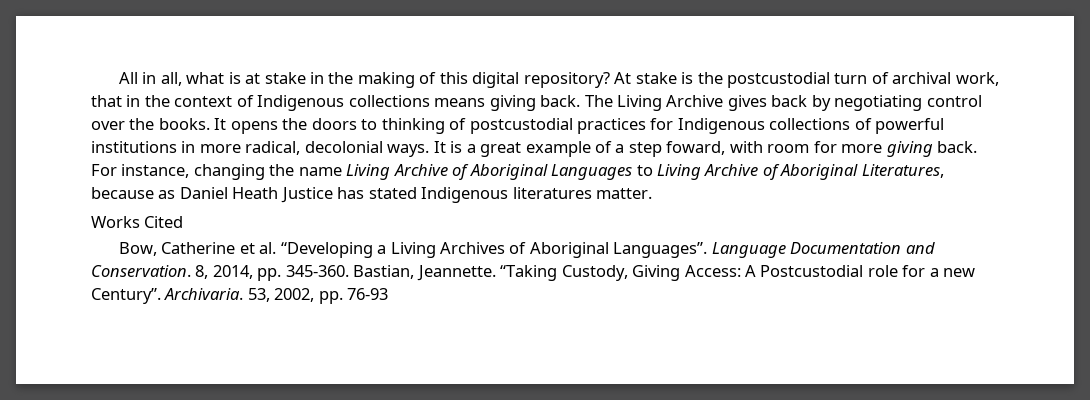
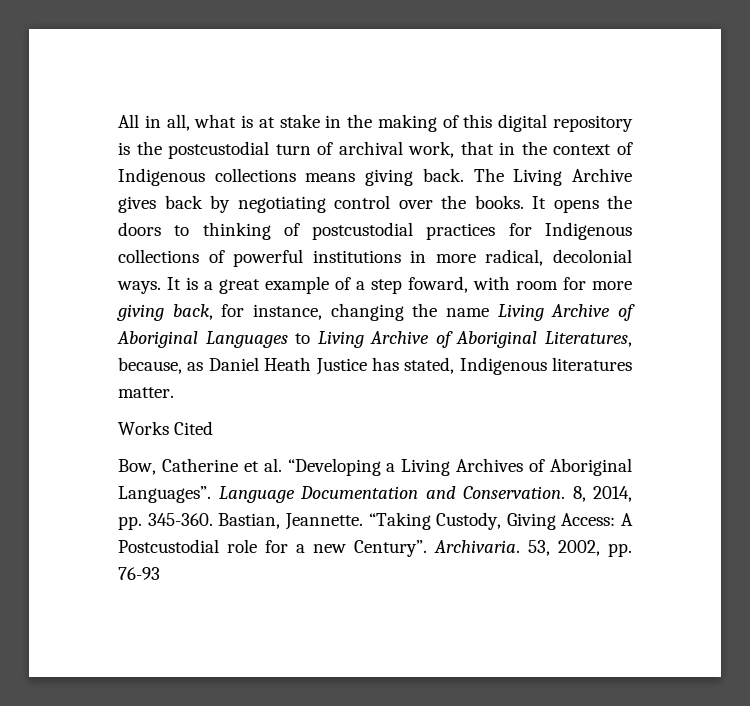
- All in all, what is at stake in the making of this digital repository? At stake is the postcustodial turn of archival work, that in the context of Indigenous collections means giving back.
+ All in all, what is at stake in the making of this digital repository is the postcustodial turn of archival work, that in the context of Indigenous collections means giving back.
- It is a great example of a step foward, with room for more giving back. For instance, changing the name Living Archive of Aboriginal Languages to Living Archive of Aboriginal Literatures, because as Daniel Heath Justice has stated Indigenous literatures matter.
+ It is a great example of a step foward, with room for more giving back, for instance, changing the name Living Archive of Aboriginal Languages to Living Archive of Aboriginal Literatures, because, as Daniel Heath Justice has stated, Indigenous literatures matter.

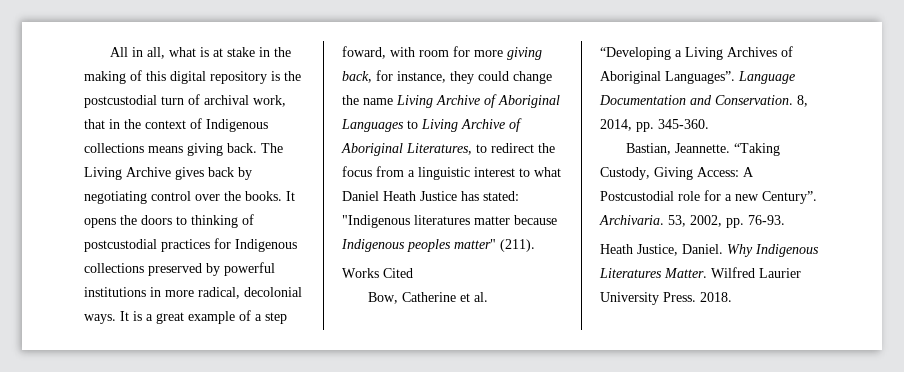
- It opens the doors to thinking of postcustodial practices for Indigenous collections of powerful institutions in more radical, decolonial ways.
+ It opens the doors to thinking of postcustodial practices for Indigenous collections preserved by powerful institutions in more radical, decolonial ways.
- It is a great example of a step foward, with room for more giving back, for instance, changing the name Living Archive of Aboriginal Languages to Living Archive of Aboriginal Literatures, because, as Daniel Heath Justice has stated, Indigenous literatures matter.
+ It is a great example of a step foward, with room for more giving back, for instance, they could change the name Living Archive of Aboriginal Languages to Living Archive of Aboriginal Literatures, to redirect the focus from a linguistic interest to what Daniel Heath Justice has stated: "Indigenous literatures matter because Indigenous peoples matter" (211).
- 8, 2014, pp. 345-360. Bastian, Jeannette.
+ 8, 2014, pp. 345-360.
+ Bastian, Jeannette.
- 53, 2002, pp. 76-93
+ 53, 2002, pp. 76-93.
+ Heath Justice, Daniel. Why Indigenous Literatures Matter. Wilfred Laurier University Press. 2018.

